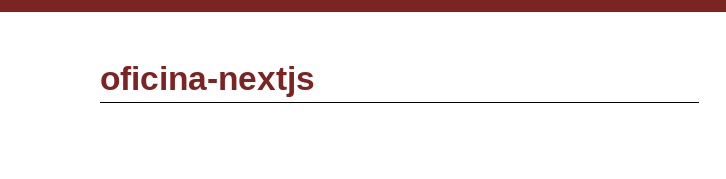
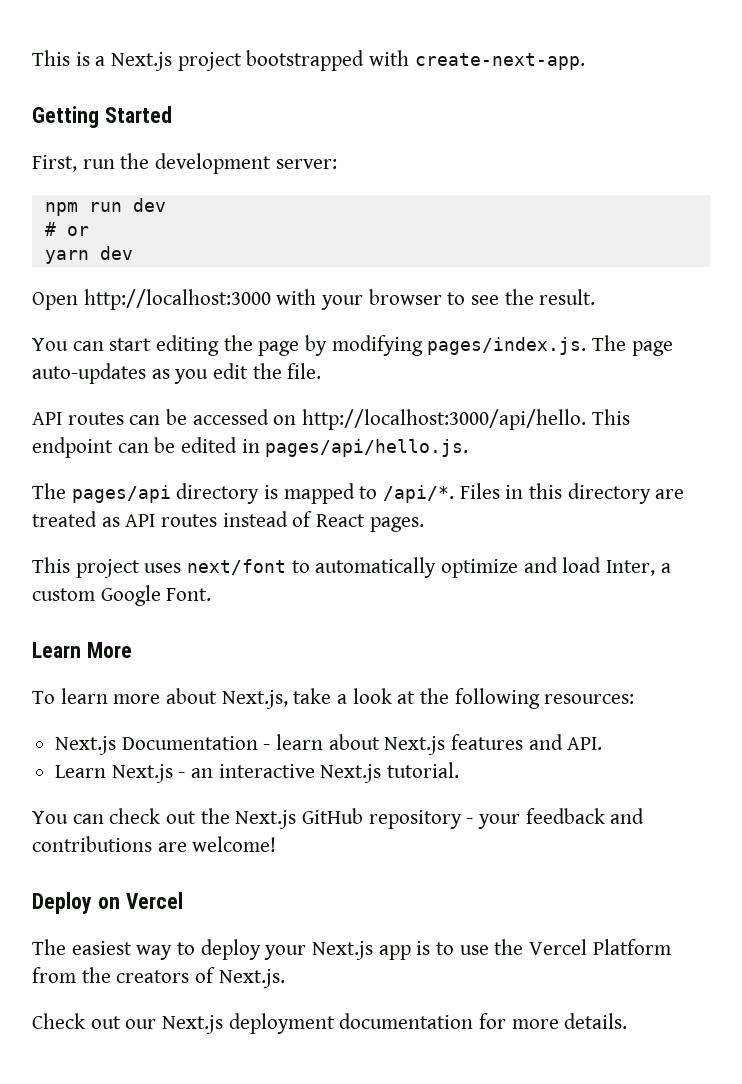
- oficina-nextjs
+ This is a Next.js project bootstrapped with create-next-app.
+ Getting Started
+ First, run the development server:
+ npm run dev
+ # or
+ yarn dev
+ Open http://localhost:3000 with your browser to see the result.
+ You can start editing the page by modifying pages/index.js. The page auto-updates as you edit the file.
+ API routes can be accessed on http://localhost:3000/api/hello. This endpoint can be edited in pages/api/hello.js.
+ The pages/api directory is mapped to /api/*. Files in this directory are treated as API routes instead of React pages.
+ This project uses next/font to automatically optimize and load Inter, a custom Google Font.
+ Learn More
+ To learn more about Next.js, take a look at the following resources:
+ Next.js Documentation - learn about Next.js features and API.
+ Learn Next.js - an interactive Next.js tutorial.
+ You can check out the Next.js GitHub repository - your feedback and contributions are welcome!
+ Deploy on Vercel
+ The easiest way to deploy your Next.js app is to use the Vercel Platform from the creators of Next.js.
+ Check out our Next.js deployment documentation for more details.

